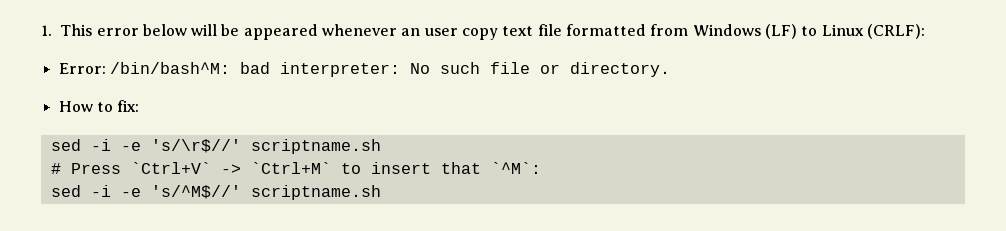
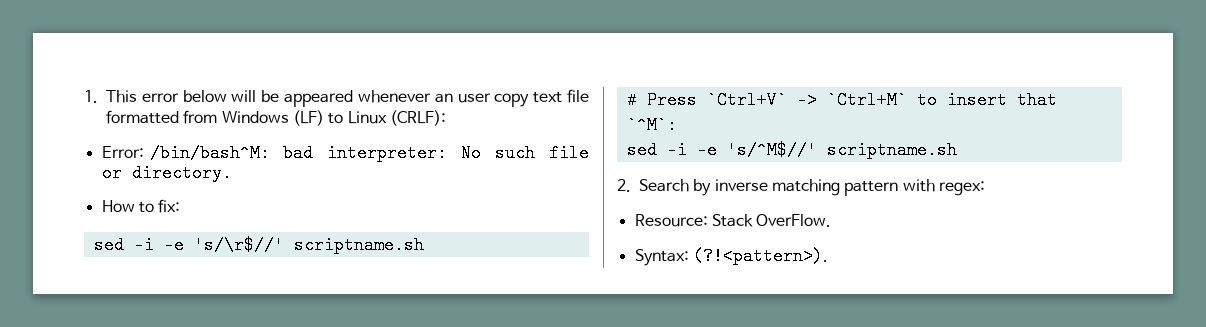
+ 2. Search by inverse matching pattern with regex:
+ Resource: Stack OverFlow.
+ Syntax: (?!<pattern>).

